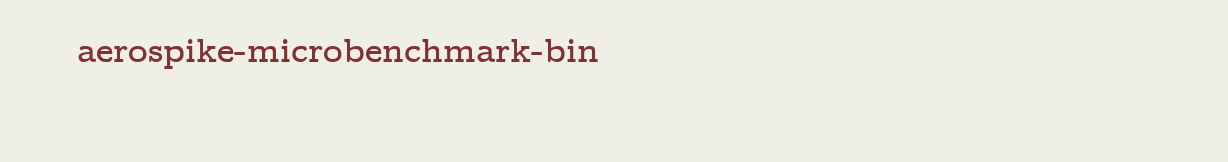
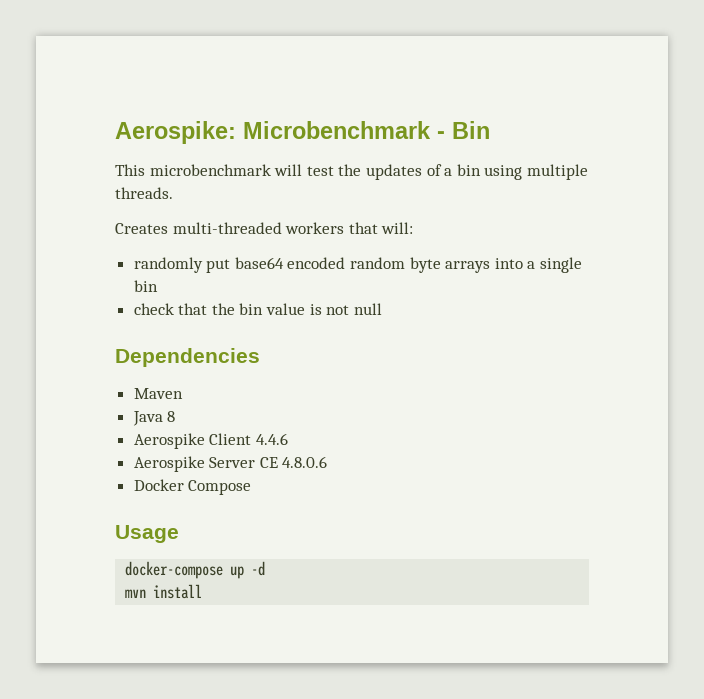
- aerospike-microbenchmark-bin
+ Aerospike: Microbenchmark - Bin
+ This microbenchmark will test the updates of a bin using multiple threads.
+ Creates multi-threaded workers that will:
+ randomly put base64 encoded random byte arrays into a single bin
+ check that the bin value is not null
+ Dependencies
+ Maven
+ Java 8
+ Aerospike Client 4.4.6
+ Aerospike Server CE 4.8.0.6
+ Docker Compose
+ Usage
+ docker-compose up -d
+ mvn install

